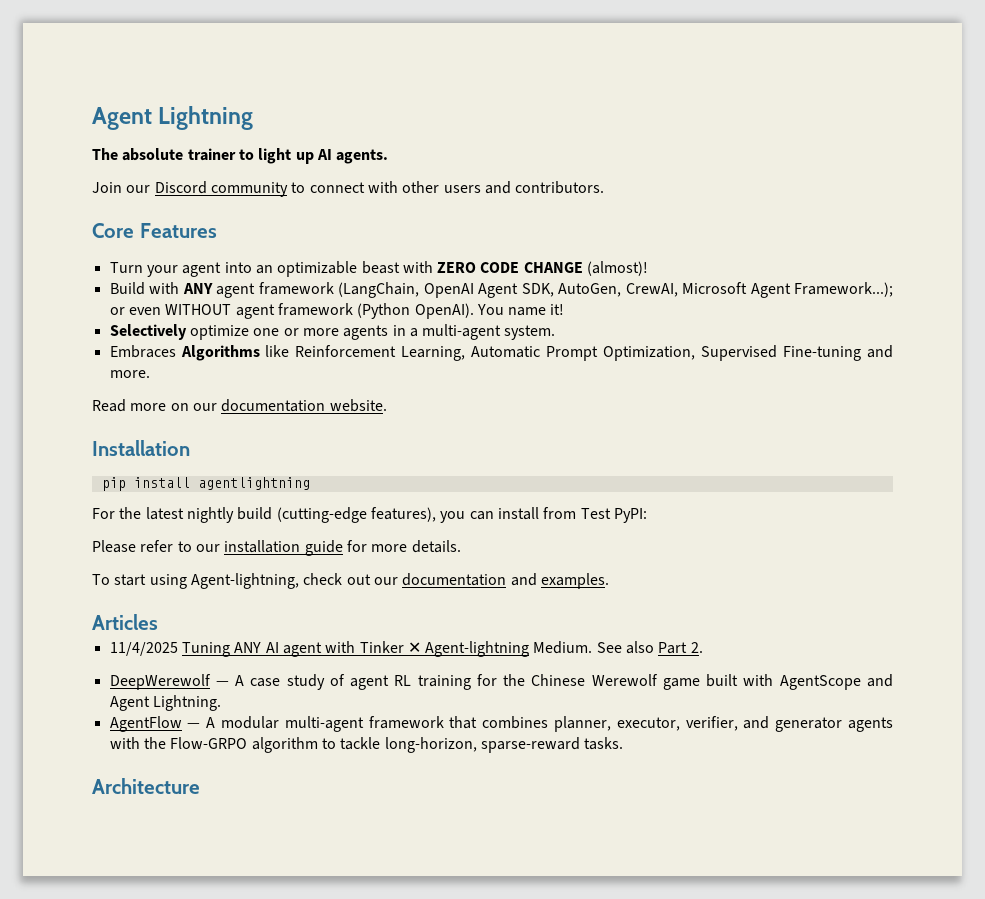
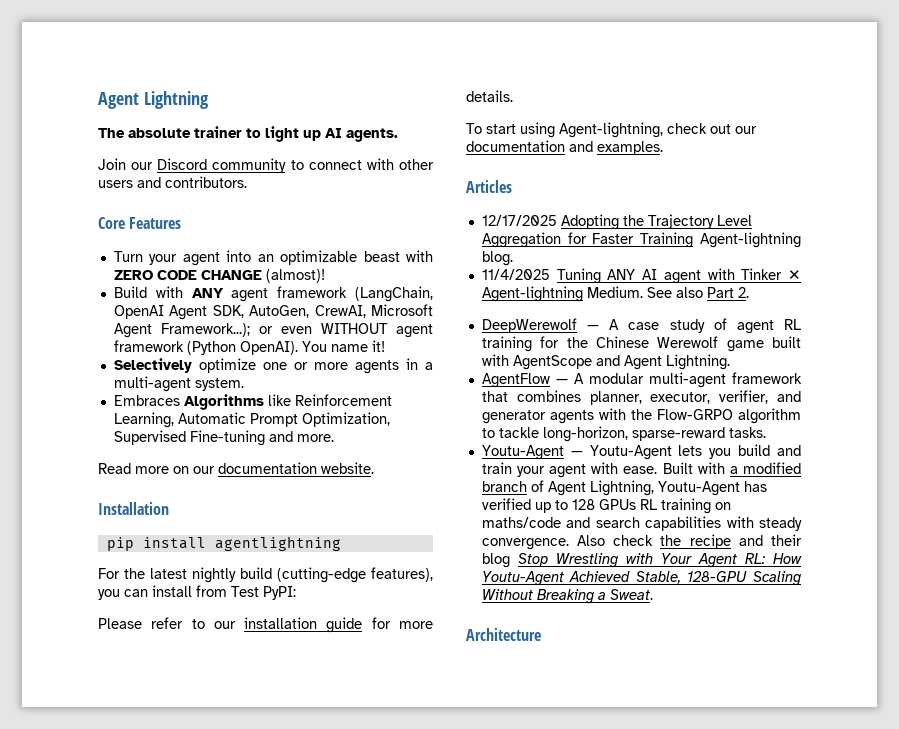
+ 12/17/2025 Adopting the Trajectory Level Aggregation for Faster Training Agent-lightning blog.
+ Youtu-Agent — Youtu-Agent lets you build and train your agent with ease. Built with a modified branch of Agent Lightning, Youtu-Agent has verified up to 128 GPUs RL training on maths/code and search capabilities with steady convergence. Also check the recipe and their blog Stop Wrestling with Your Agent RL: How Youtu-Agent Achieved Stable, 128-GPU Scaling Without Breaking a Sweat.

